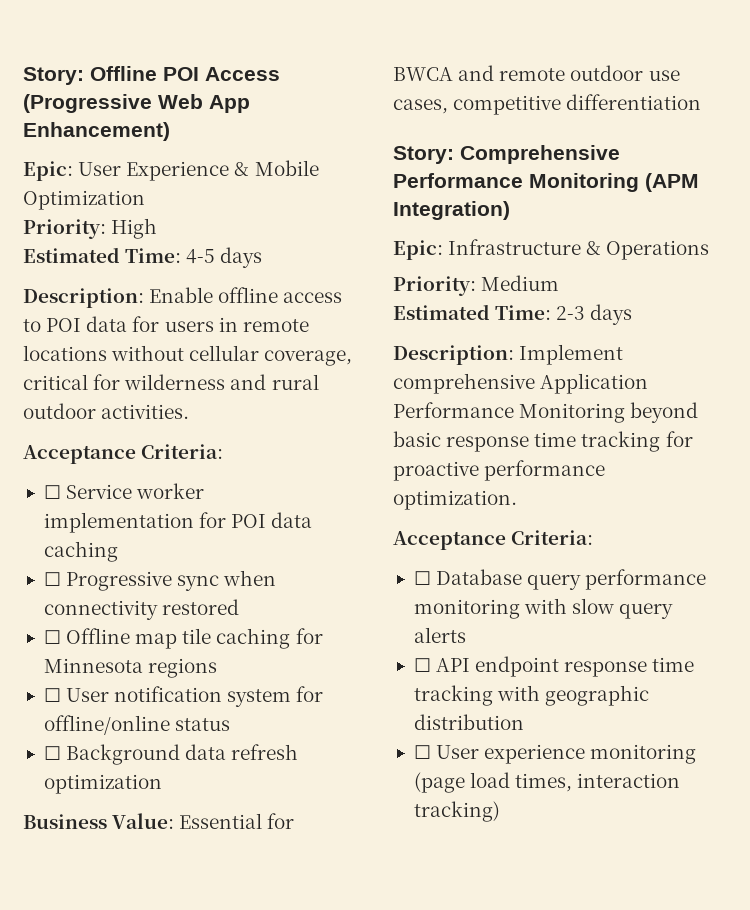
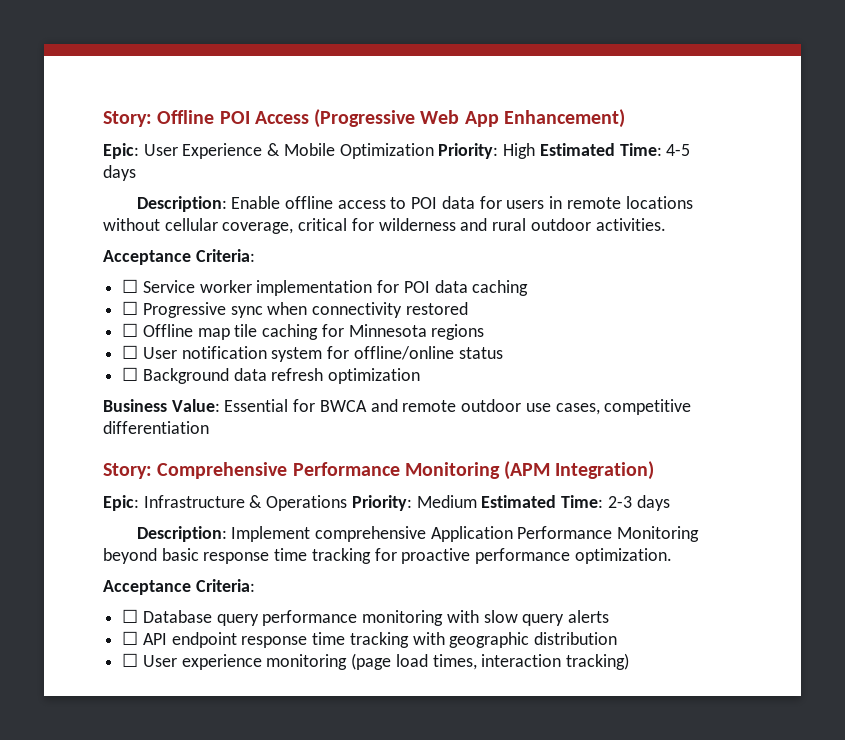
- Epic: User Experience & Mobile Optimization
- Priority: High
- Estimated Time: 4-5 days
+ Epic: User Experience & Mobile Optimization Priority: High Estimated Time: 4-5 days
- Epic: Infrastructure & Operations
- Priority: Medium
- Estimated Time: 2-3 days
+ Epic: Infrastructure & Operations Priority: Medium Estimated Time: 2-3 days

